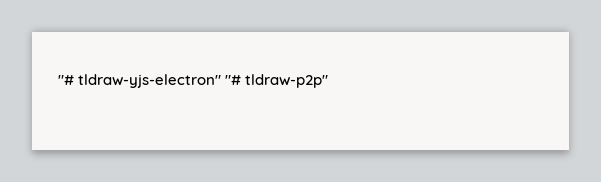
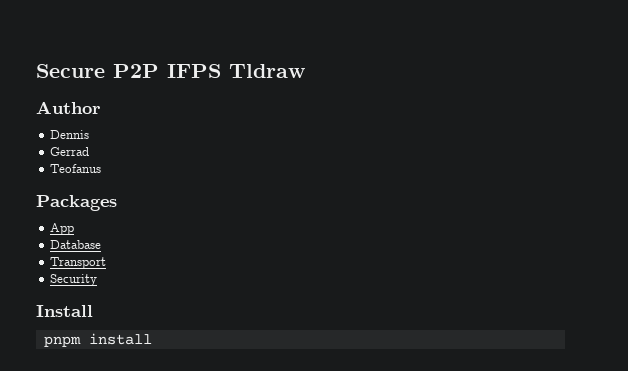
- "# tldraw-yjs-electron" "# tldraw-p2p"
+ Secure P2P IFPS Tldraw
+ Author
+ Dennis
+ Gerrad
+ Teofanus
+ Packages
+ App
+ Database
+ Transport
+ Security
+ Install
+ pnpm install

